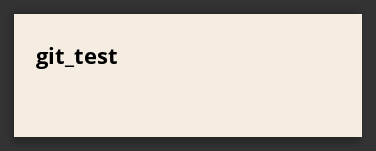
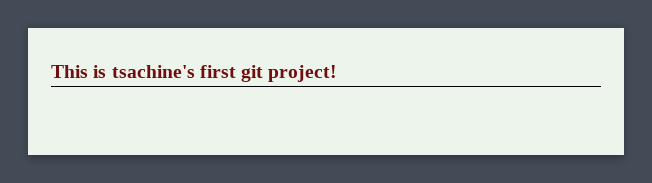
- git_test
+ This is tsachine's first git project!

